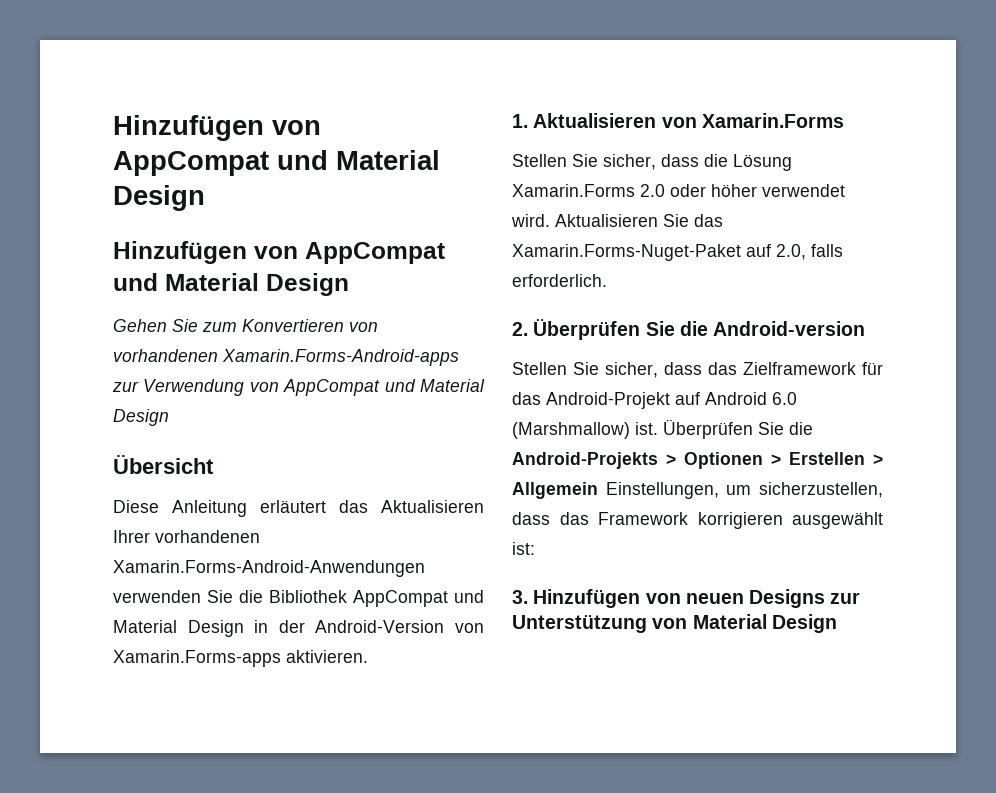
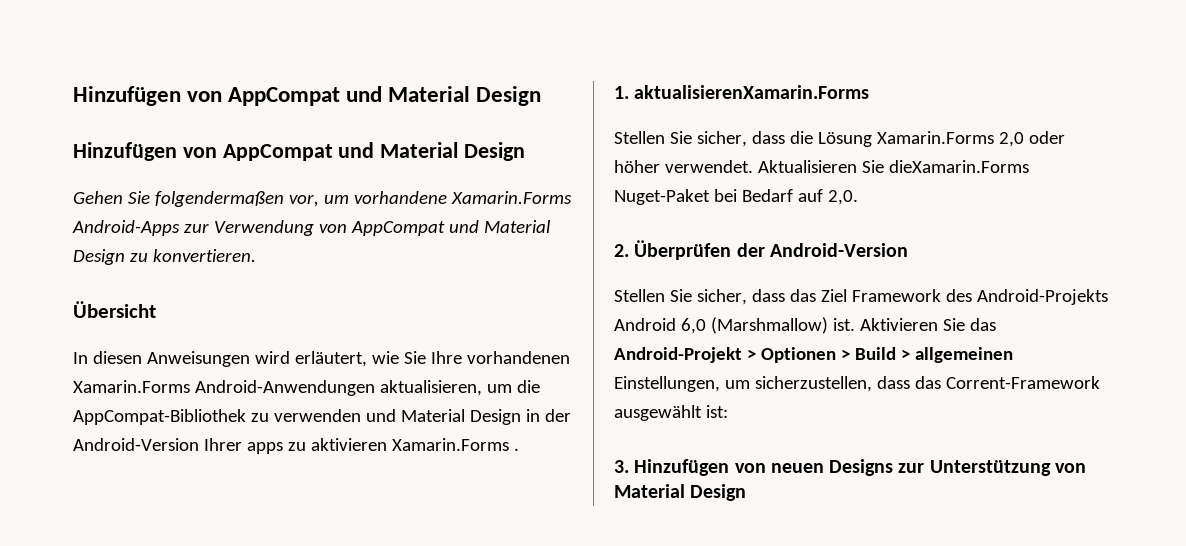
- Gehen Sie zum Konvertieren von vorhandenen Xamarin.Forms-Android-apps zur Verwendung von AppCompat und Material Design
+ Gehen Sie folgendermaßen vor, um vorhandene Xamarin.Forms Android-Apps zur Verwendung von AppCompat und Material Design zu konvertieren.
- Diese Anleitung erläutert das Aktualisieren Ihrer vorhandenen Xamarin.Forms-Android-Anwendungen verwenden Sie die Bibliothek AppCompat und Material Design in der Android-Version von Xamarin.Forms-apps aktivieren.
- 1. Aktualisieren von Xamarin.Forms
+ In diesen Anweisungen wird erläutert, wie Sie Ihre vorhandenen Xamarin.Forms Android-Anwendungen aktualisieren, um die AppCompat-Bibliothek zu verwenden und Material Design in der Android-Version Ihrer apps zu aktivieren Xamarin.Forms .
+ 1. aktualisierenXamarin.Forms
- Stellen Sie sicher, dass die Lösung Xamarin.Forms 2.0 oder höher verwendet wird. Aktualisieren Sie das Xamarin.Forms-Nuget-Paket auf 2.0, falls erforderlich.
+ Stellen Sie sicher, dass die Lösung Xamarin.Forms 2,0 oder höher verwendet. Aktualisieren Sie dieXamarin.Forms Nuget-Paket bei Bedarf auf 2,0.
- 2. Überprüfen Sie die Android-version
+ 2. Überprüfen der Android-Version
- Stellen Sie sicher, dass das Zielframework für das Android-Projekt auf Android 6.0 (Marshmallow) ist. Überprüfen Sie die Android-Projekts > Optionen > Erstellen > Allgemein Einstellungen, um sicherzustellen, dass das Framework korrigieren ausgewählt ist:
+ Stellen Sie sicher, dass das Ziel Framework des Android-Projekts Android 6,0 (Marshmallow) ist. Aktivieren Sie das Android-Projekt > Optionen > Build > allgemeinen Einstellungen, um sicherzustellen, dass das Corrent-Framework ausgewählt ist:

